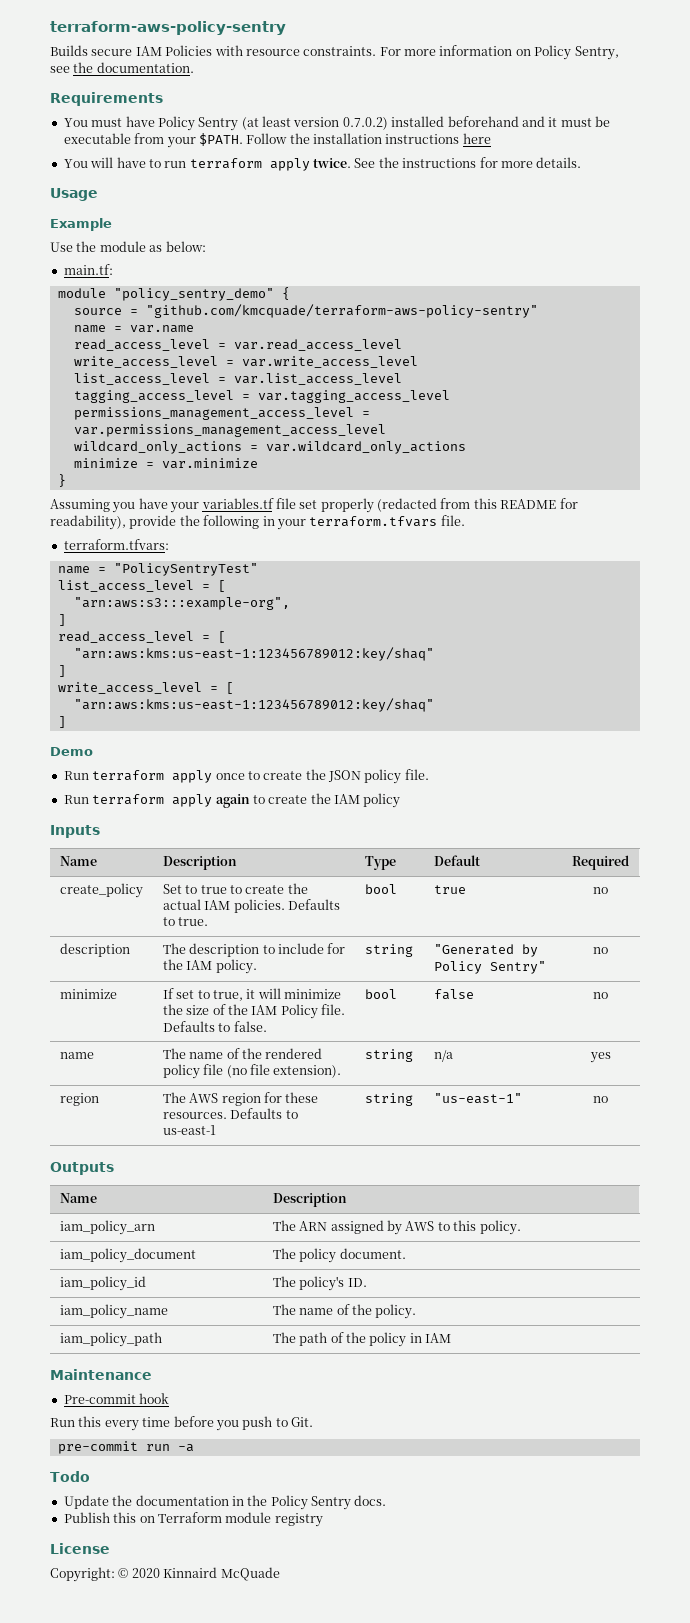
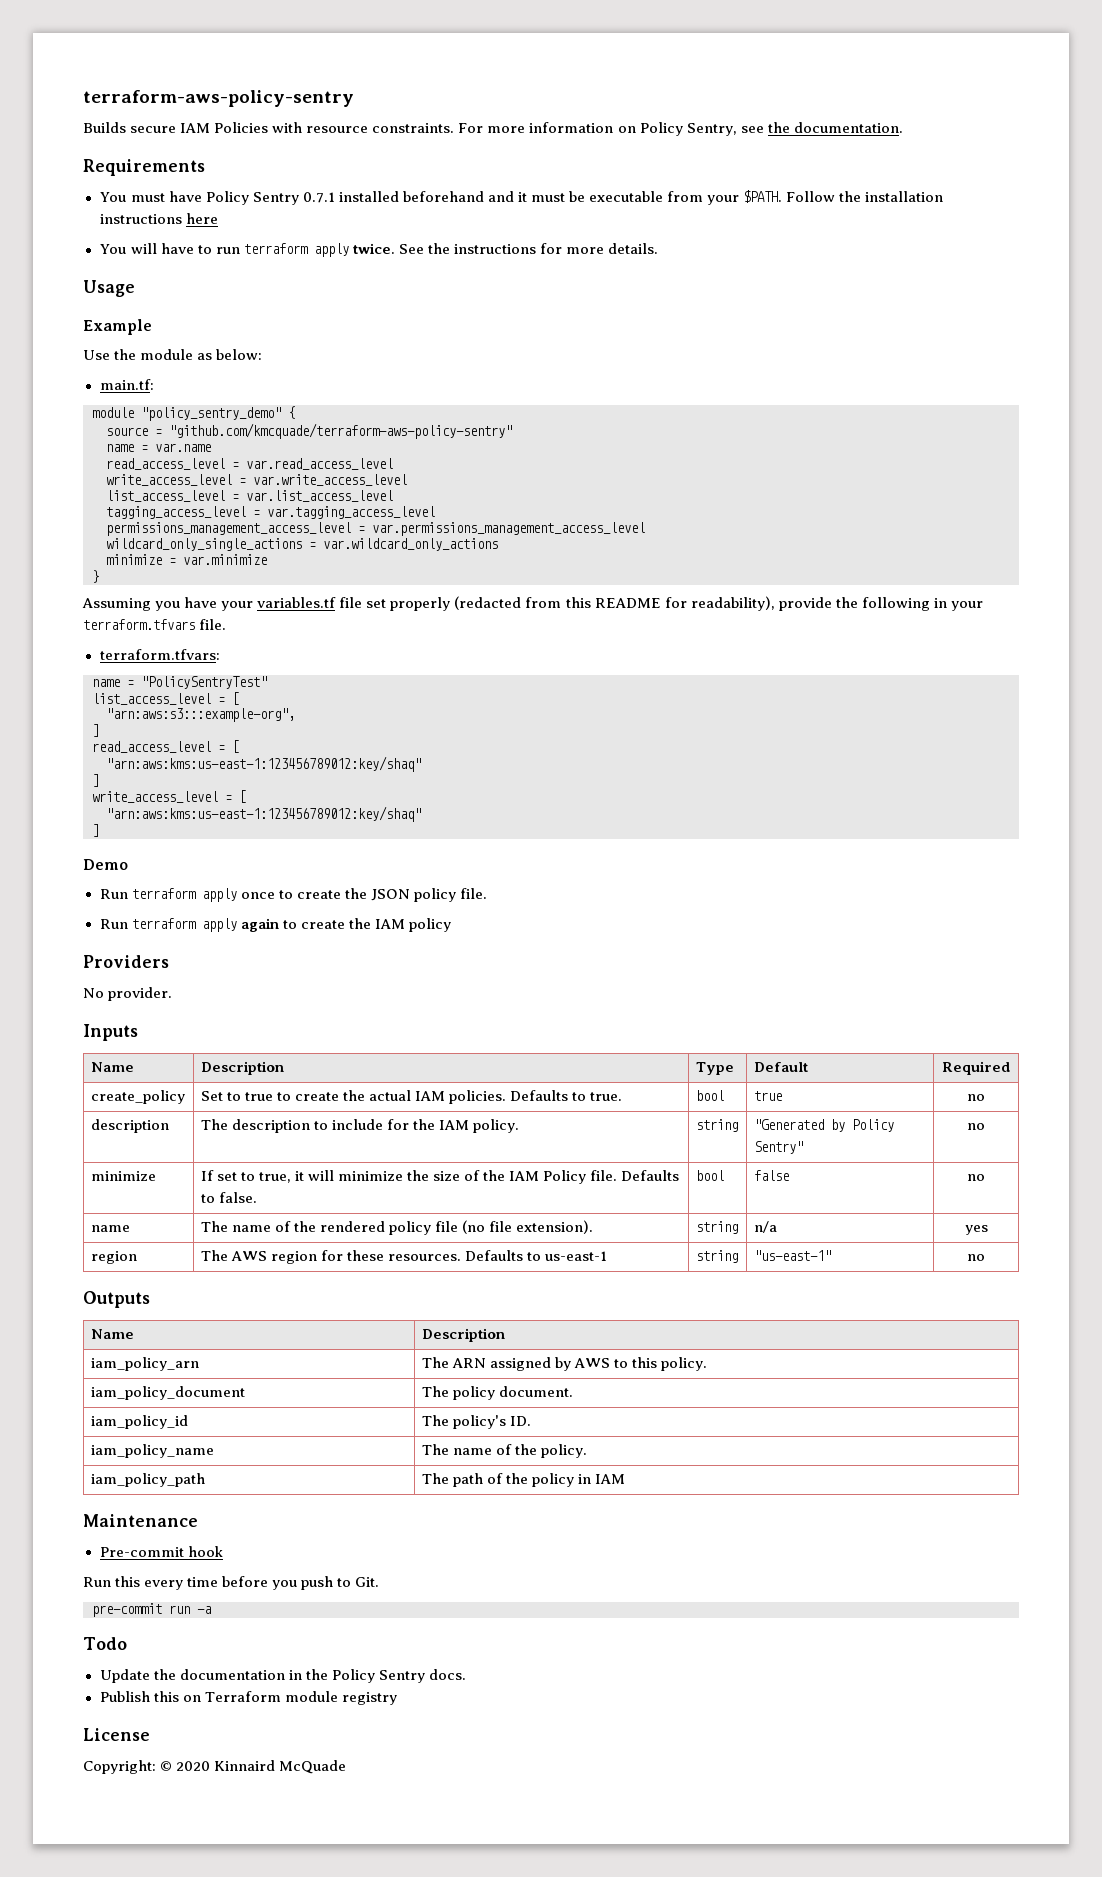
- You must have Policy Sentry (at least version 0.7.0.2) installed beforehand and it must be executable from your $PATH.
+ You must have Policy Sentry 0.7.1 installed beforehand and it must be executable from your $PATH.
- wildcard_only_actions = var.wildcard_only_actions
+ wildcard_only_single_actions = var.wildcard_only_actions
+ Providers
+ No provider.

